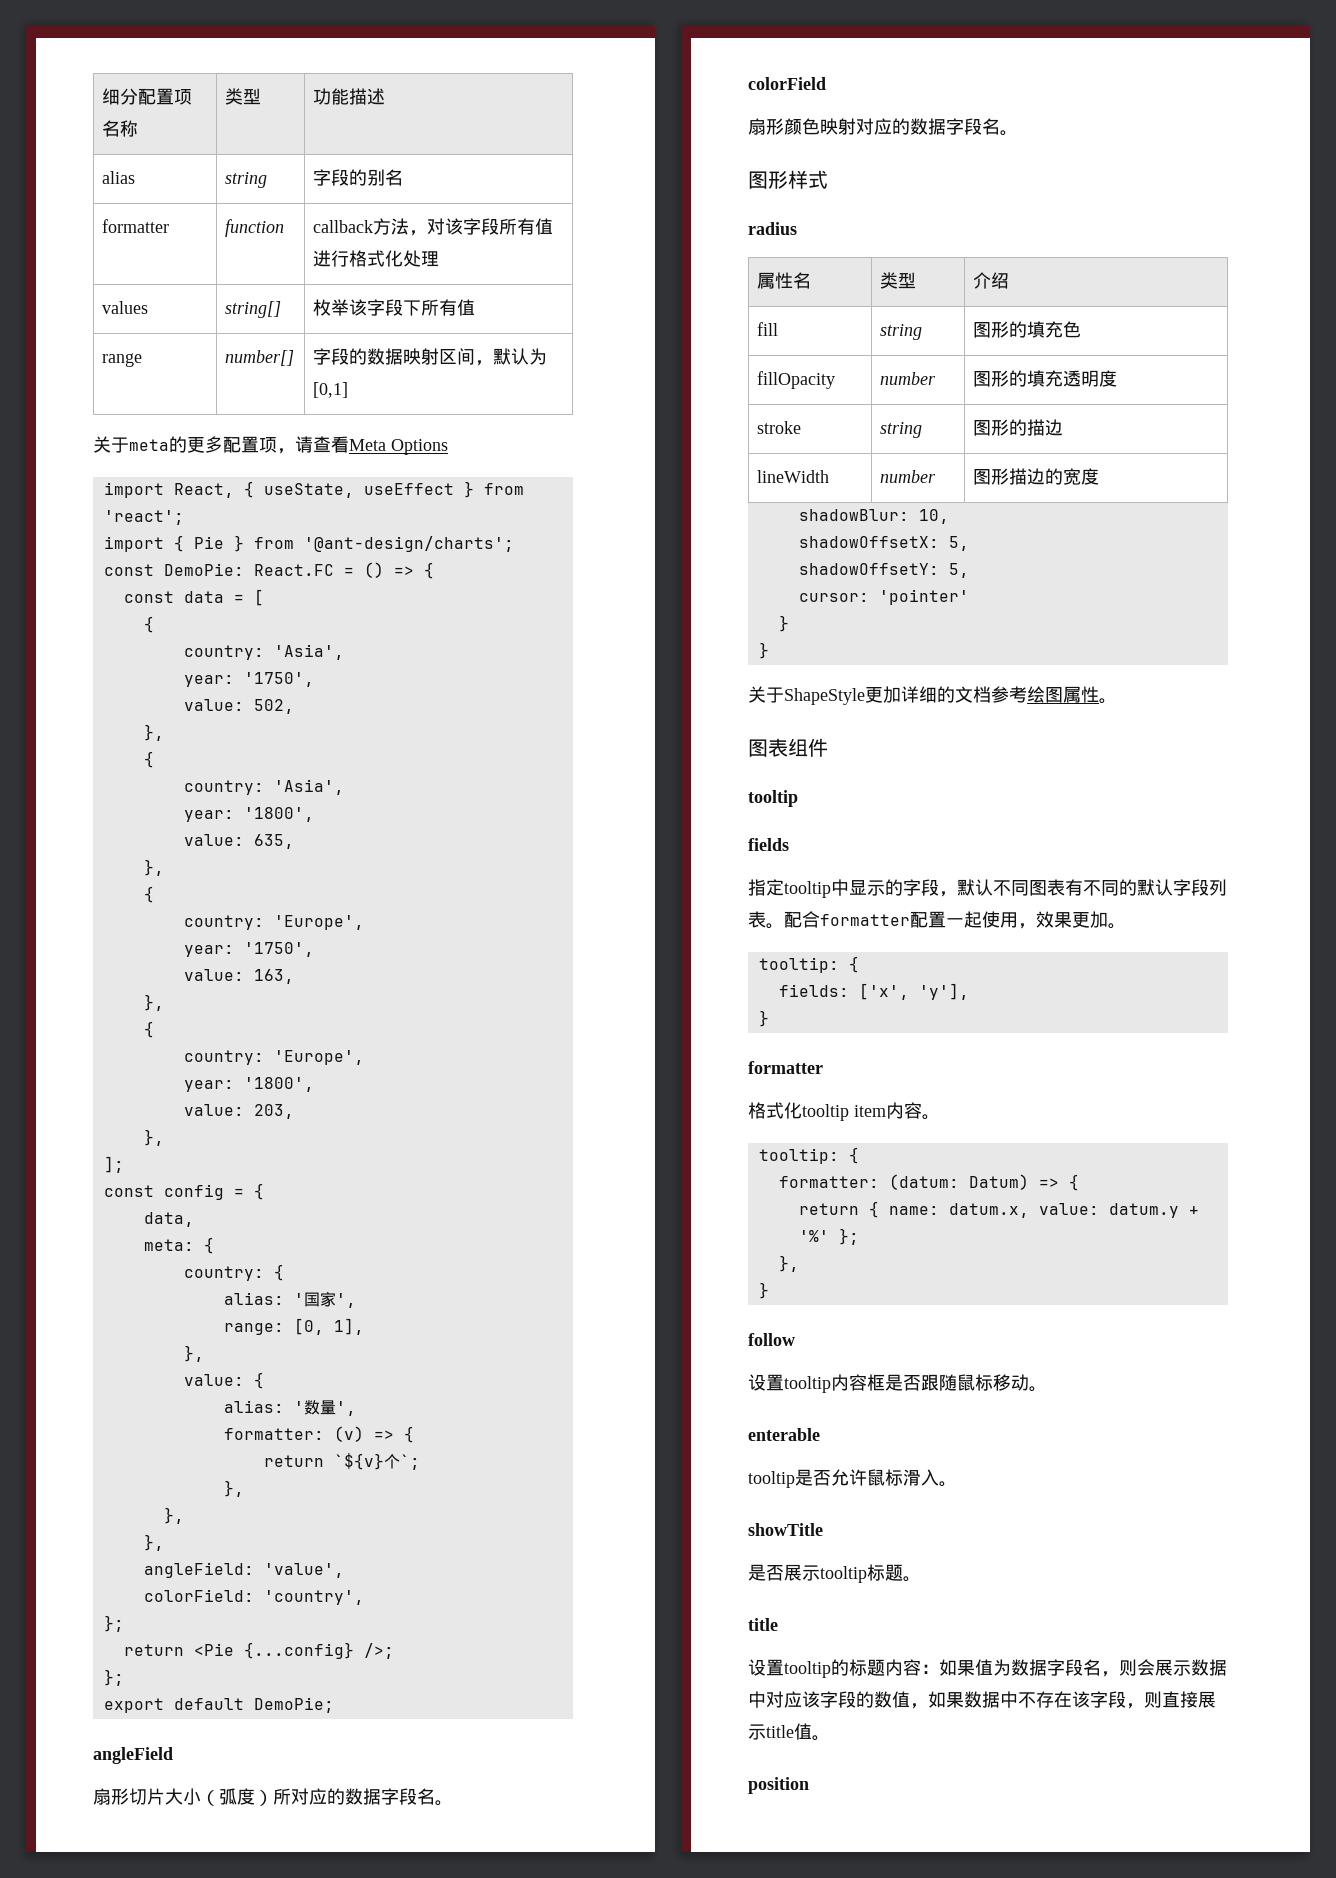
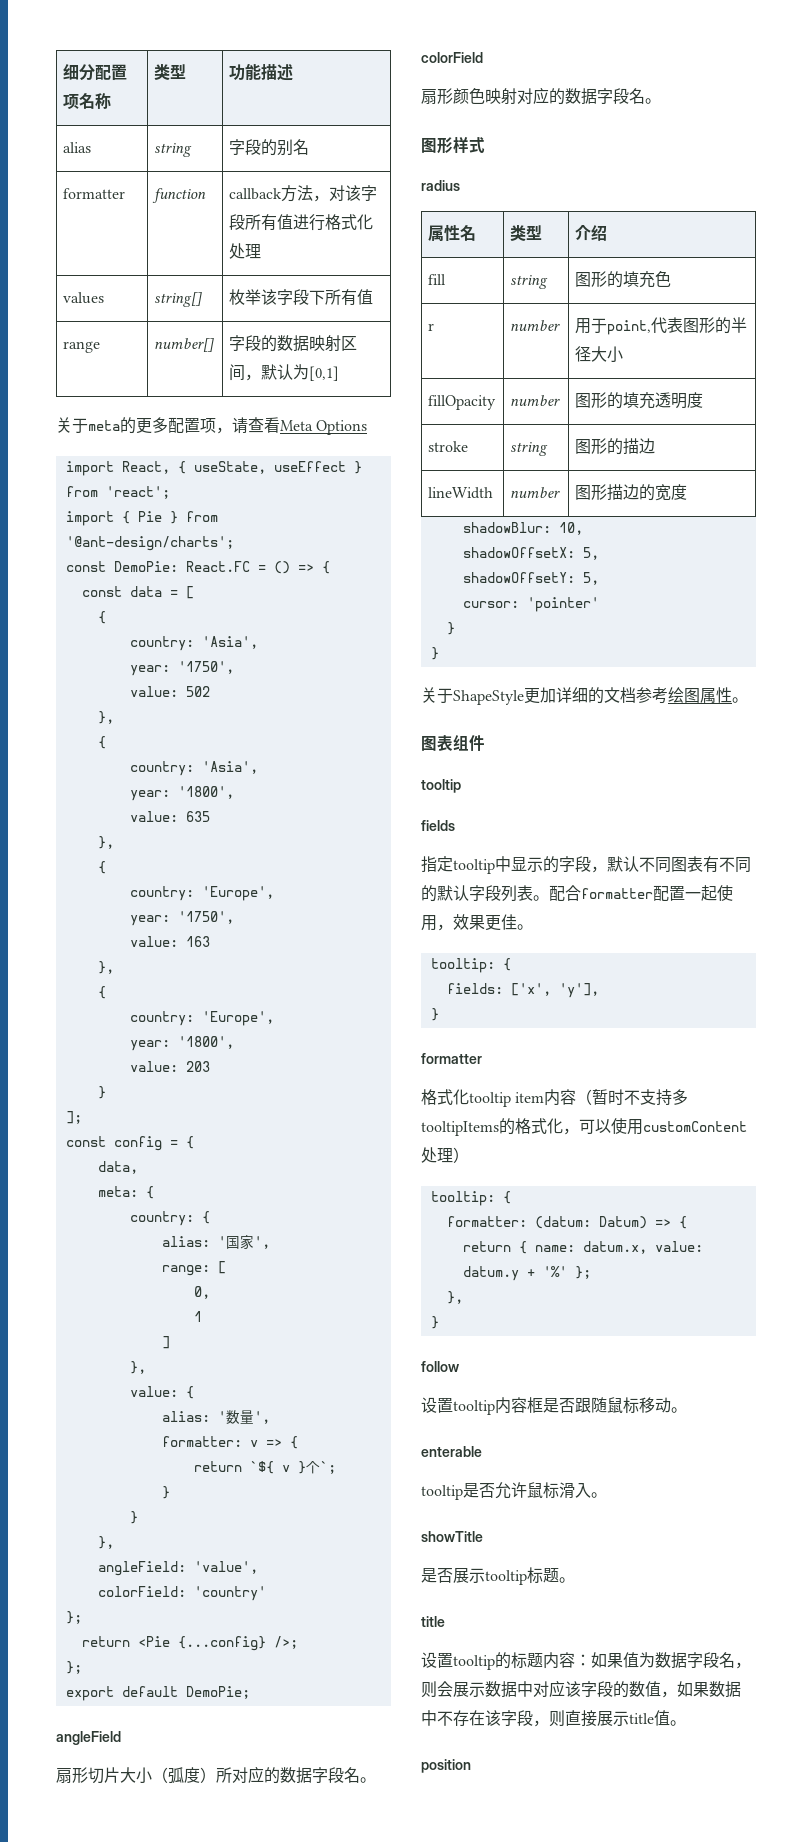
- value: 502,
+ value: 502
- value: 635,
+ value: 635
- value: 163,
+ value: 163
- value: 203,
- },
+ value: 203
+ }
- range: [0, 1],
+ range: [
+ 0,
+ 1
+ ]
- formatter: (v) => {
- return `${v}个`;
- },
- },
+ formatter: v => {
+ return `${ v }个`;
+ }
+ }
- colorField: 'country',
+ colorField: 'country'
+ r | number | 用于point,代表图形的半径大小
- 配合formatter配置一起使用，效果更加。
+ 配合formatter配置一起使用，效果更佳。
- 格式化tooltip item内容。
+ 格式化tooltip item内容（暂时不支持多tooltipItems的格式化，可以使用customContent处理）

